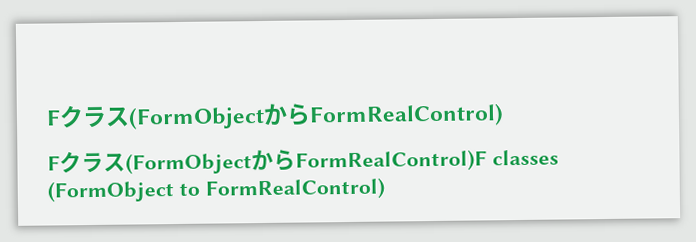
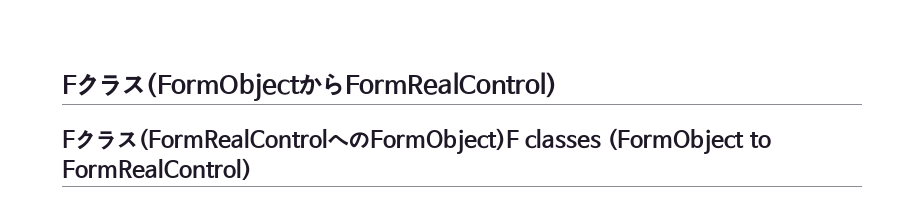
- Fクラス(FormObjectからFormRealControl)F classes (FormObject to FormRealControl)
+ Fクラス(FormRealControlへのFormObject)F classes (FormObject to FormRealControl)

